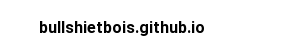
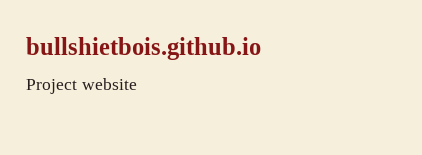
+ Project website

